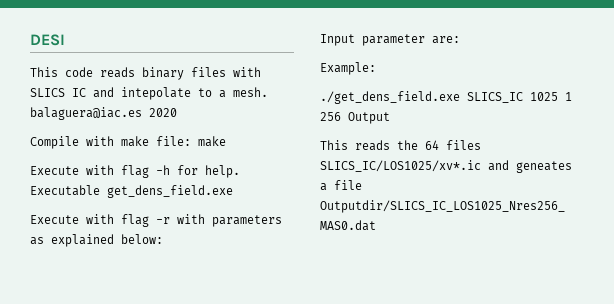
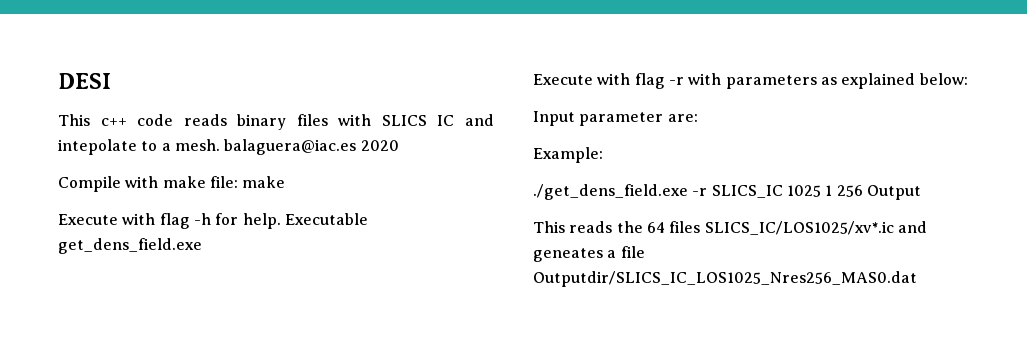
- This code reads binary files with SLICS IC and intepolate to a mesh. balaguera@iac.es 2020
+ This c++ code reads binary files with SLICS IC and intepolate to a mesh. balaguera@iac.es 2020
- ./get_dens_field.exe SLICS_IC 1025 1 256 Output
+ ./get_dens_field.exe -r SLICS_IC 1025 1 256 Output

